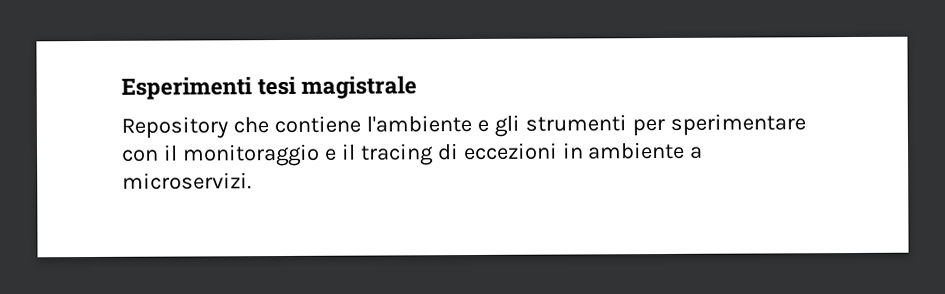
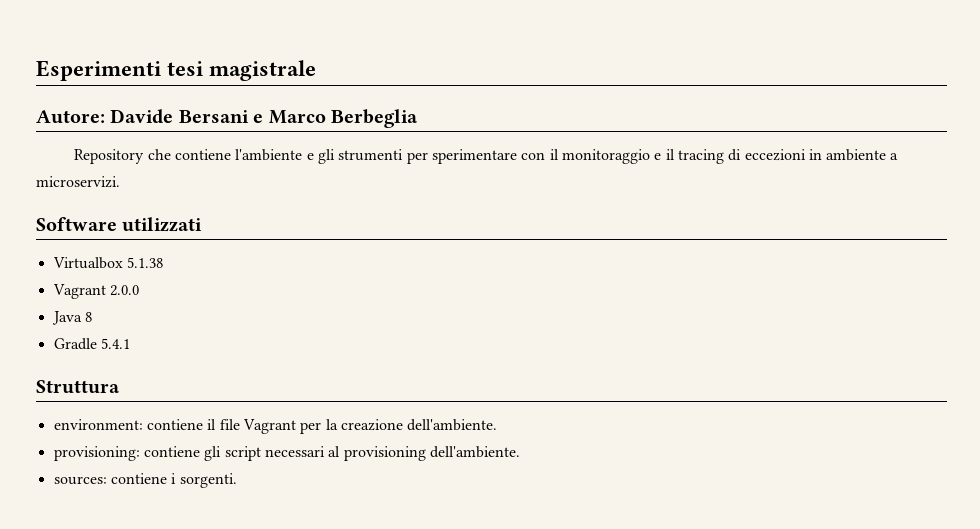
+ Autore: Davide Bersani e Marco Berbeglia
+ Software utilizzati
+ Virtualbox 5.1.38
+ Vagrant 2.0.0
+ Java 8
+ Gradle 5.4.1
+ Struttura
+ environment: contiene il file Vagrant per la creazione dell'ambiente.
+ provisioning: contiene gli script necessari al provisioning dell'ambiente.
+ sources: contiene i sorgenti.

